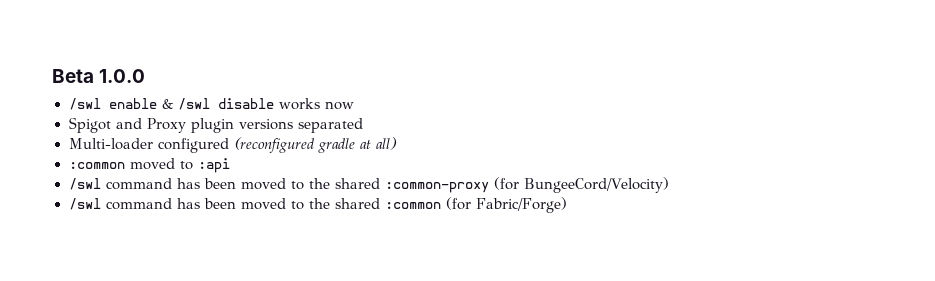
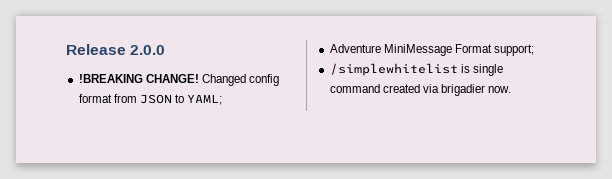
- Beta 1.0.0
- /swl enable & /swl disable works now
- Spigot and Proxy plugin versions separated
- Multi-loader configured (reconfigured gradle at all)
- :common moved to :api
- /swl command has been moved to the shared :common-proxy (for BungeeCord/Velocity)
- /swl command has been moved to the shared :common (for Fabric/Forge)
+ Release 2.0.0
+ !BREAKING CHANGE! Changed config format from JSON to YAML;
+ Adventure MiniMessage Format support;
+ /simplewhitelist is single command created via brigadier now.

